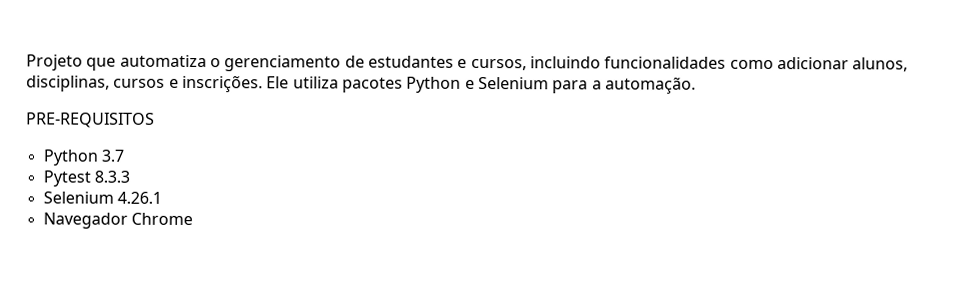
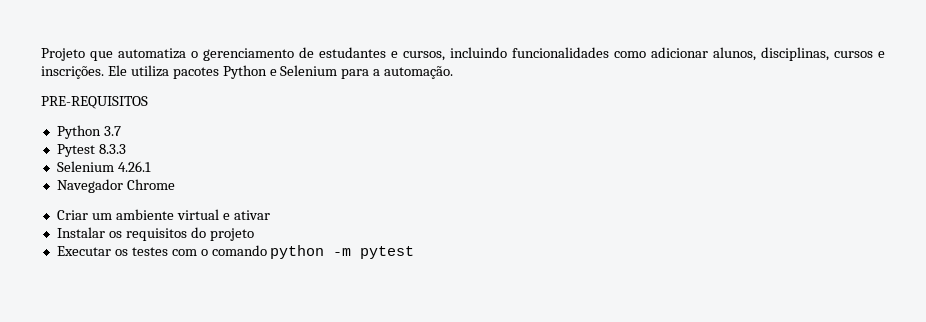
+ Criar um ambiente virtual e ativar
+ Instalar os requisitos do projeto
+ Executar os testes com o comando python -m pytest

